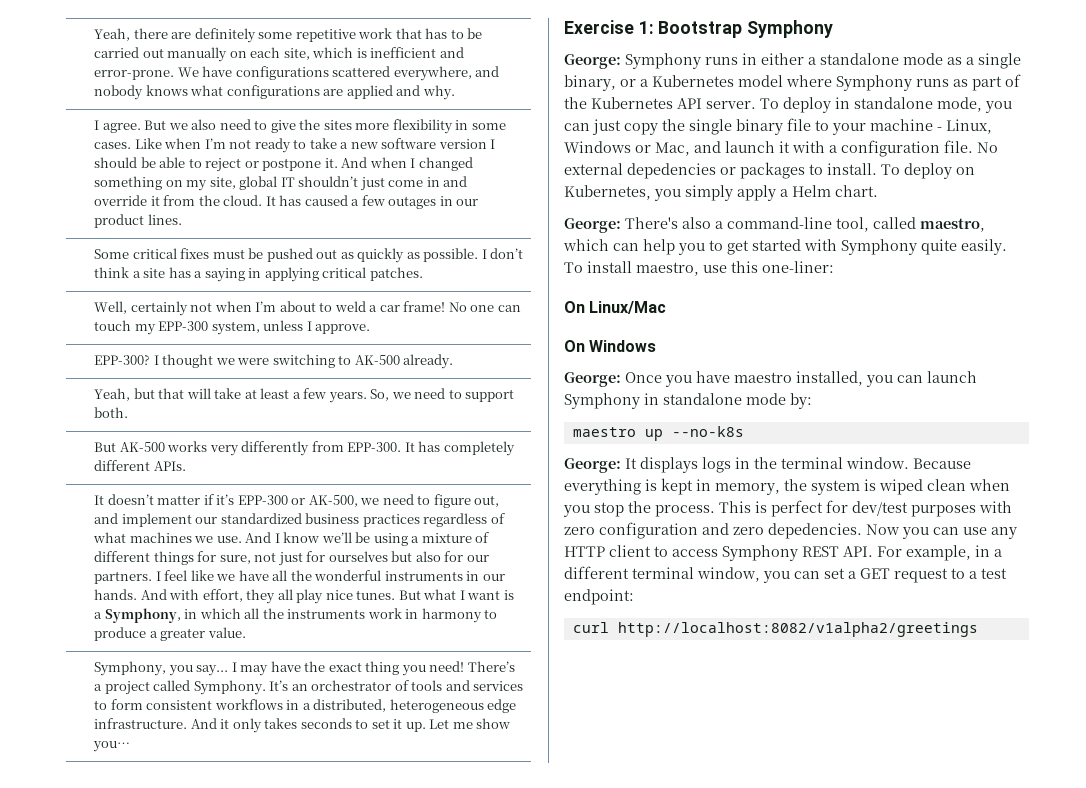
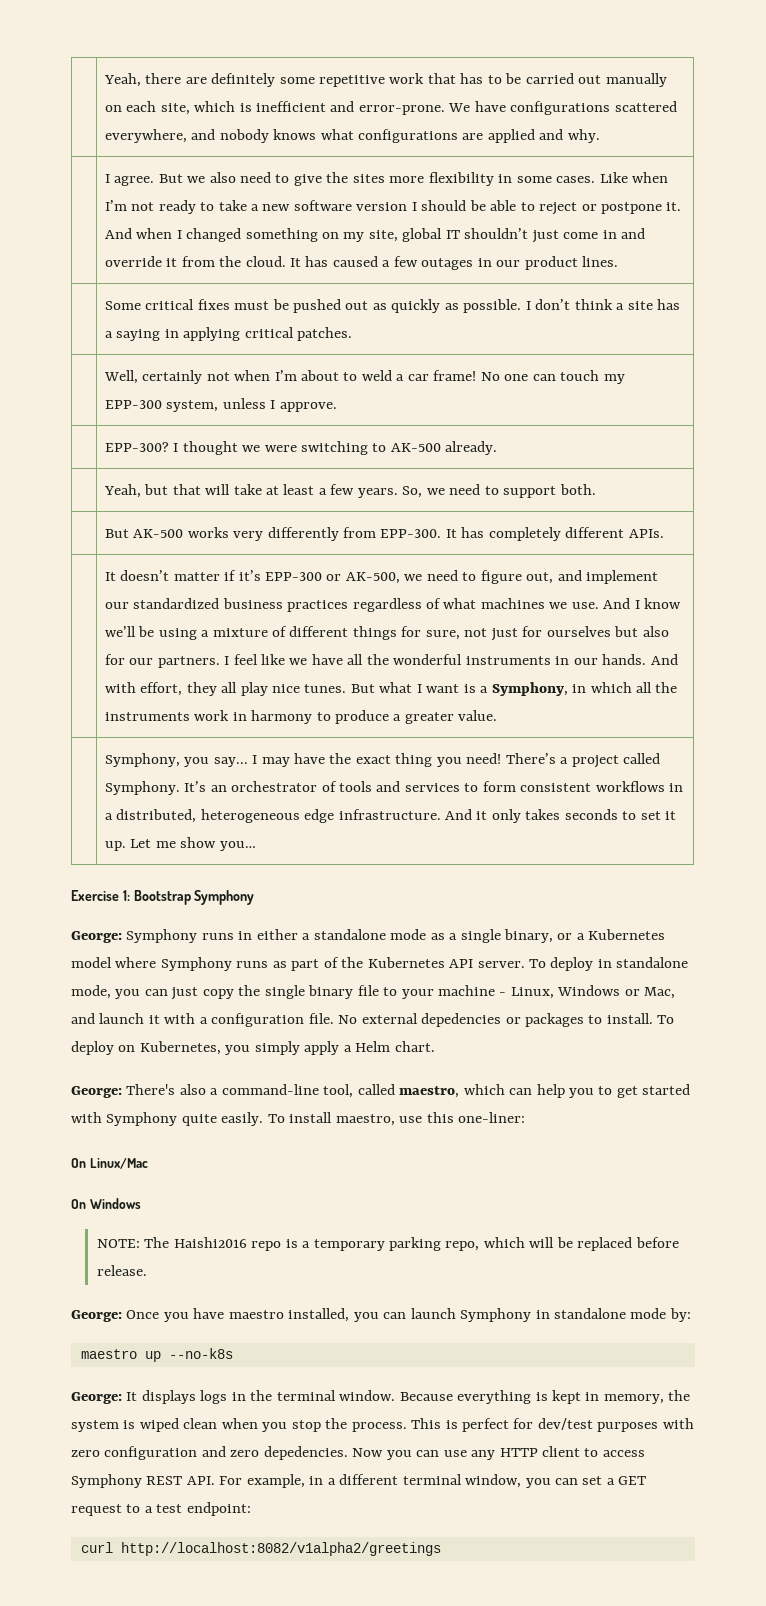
+ NOTE: The Haishi2016 repo is a temporary parking repo, which will be replaced before release.

